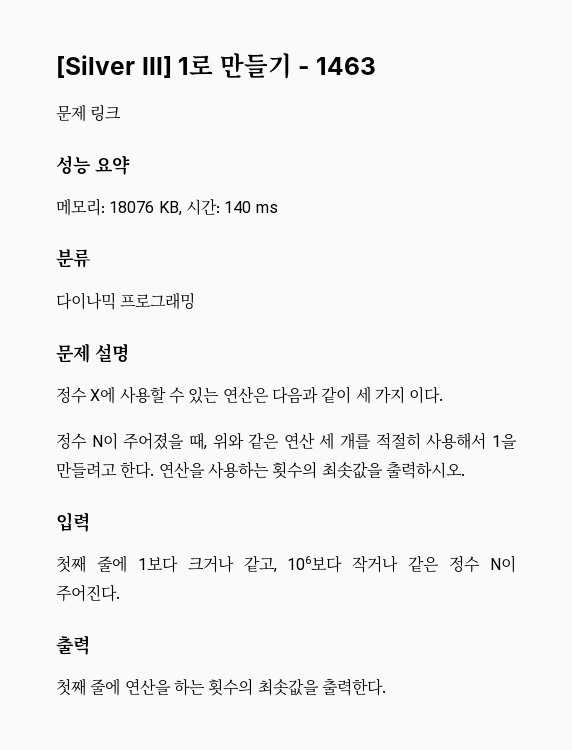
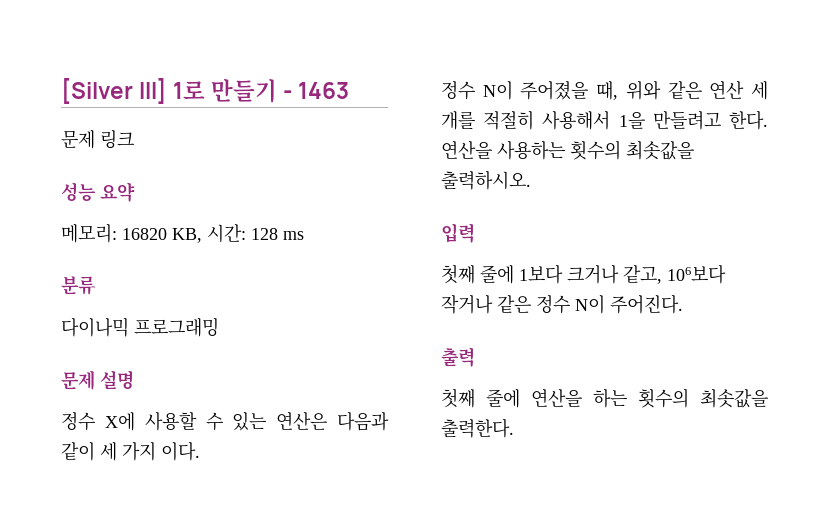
- 메모리: 18076 KB, 시간: 140 ms
+ 메모리: 16820 KB, 시간: 128 ms

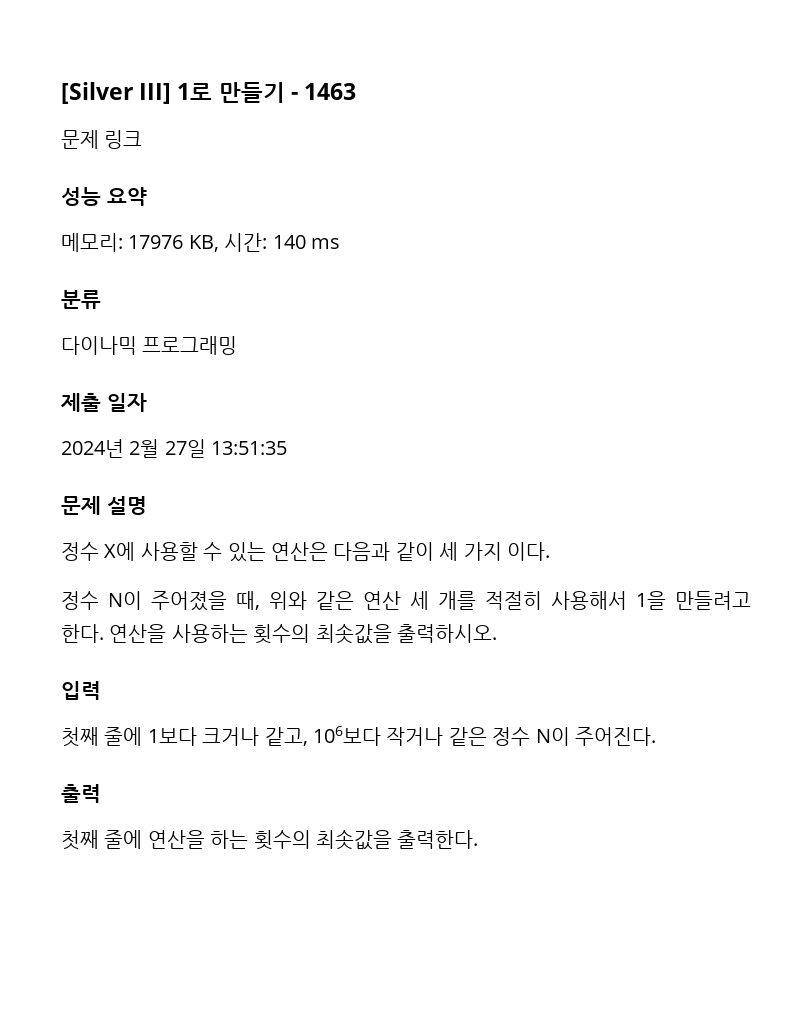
- 메모리: 16820 KB, 시간: 128 ms
+ 메모리: 17976 KB, 시간: 140 ms
+ 제출 일자
+ 2024년 2월 27일 13:51:35

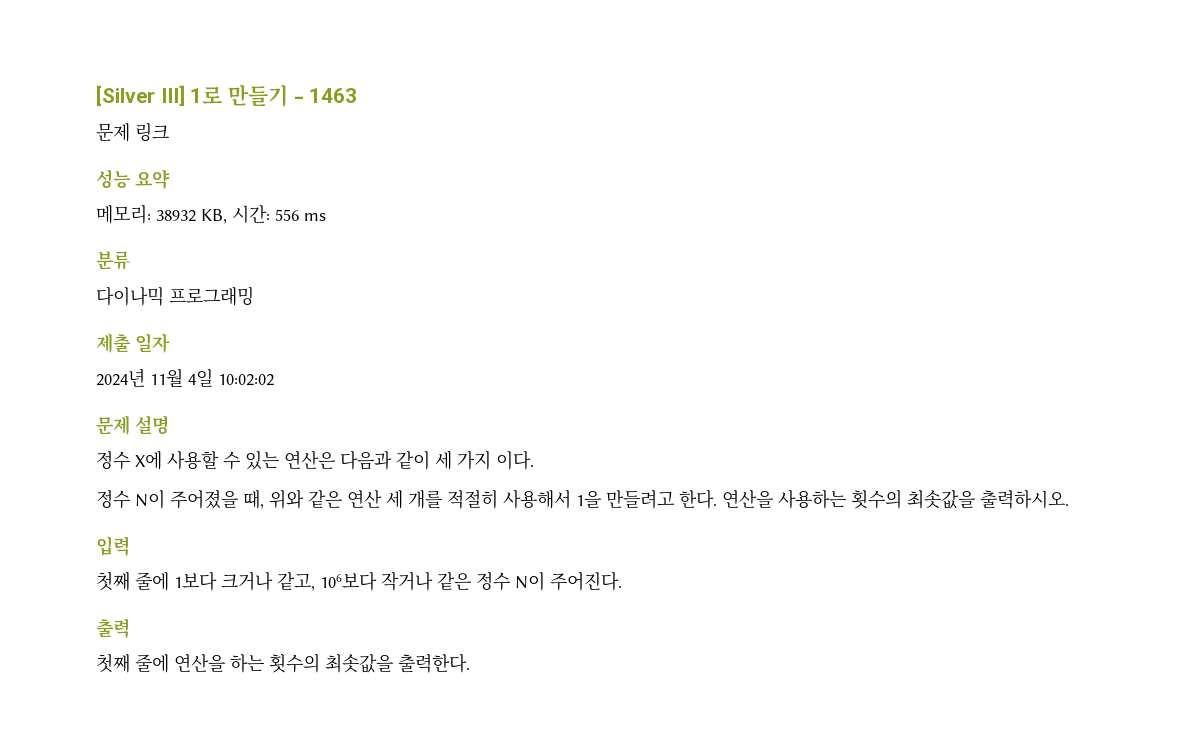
- 메모리: 17976 KB, 시간: 140 ms
+ 메모리: 38932 KB, 시간: 556 ms
- 2024년 2월 27일 13:51:35
+ 2024년 11월 4일 10:02:02

